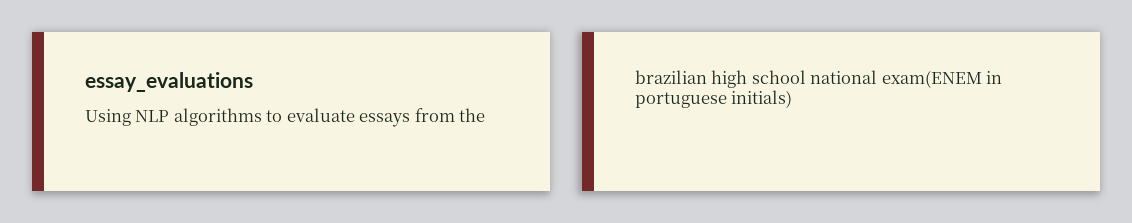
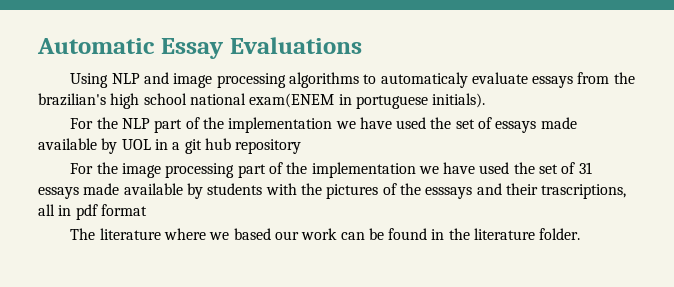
- essay_evaluations
+ Automatic Essay Evaluations
- Using NLP algorithms to evaluate essays from the brazilian high school national exam(ENEM in portuguese initials)
+ Using NLP and image processing algorithms to automaticaly evaluate essays from the brazilian's high school national exam(ENEM in portuguese initials).
+ For the NLP part of the implementation we have used the set of essays made available by UOL in a git hub repository
+ For the image processing part of the implementation we have used the set of 31 essays made available by students with the pictures of the esssays and their trascriptions, all in pdf format
+ The literature where we based our work can be found in the literature folder.

